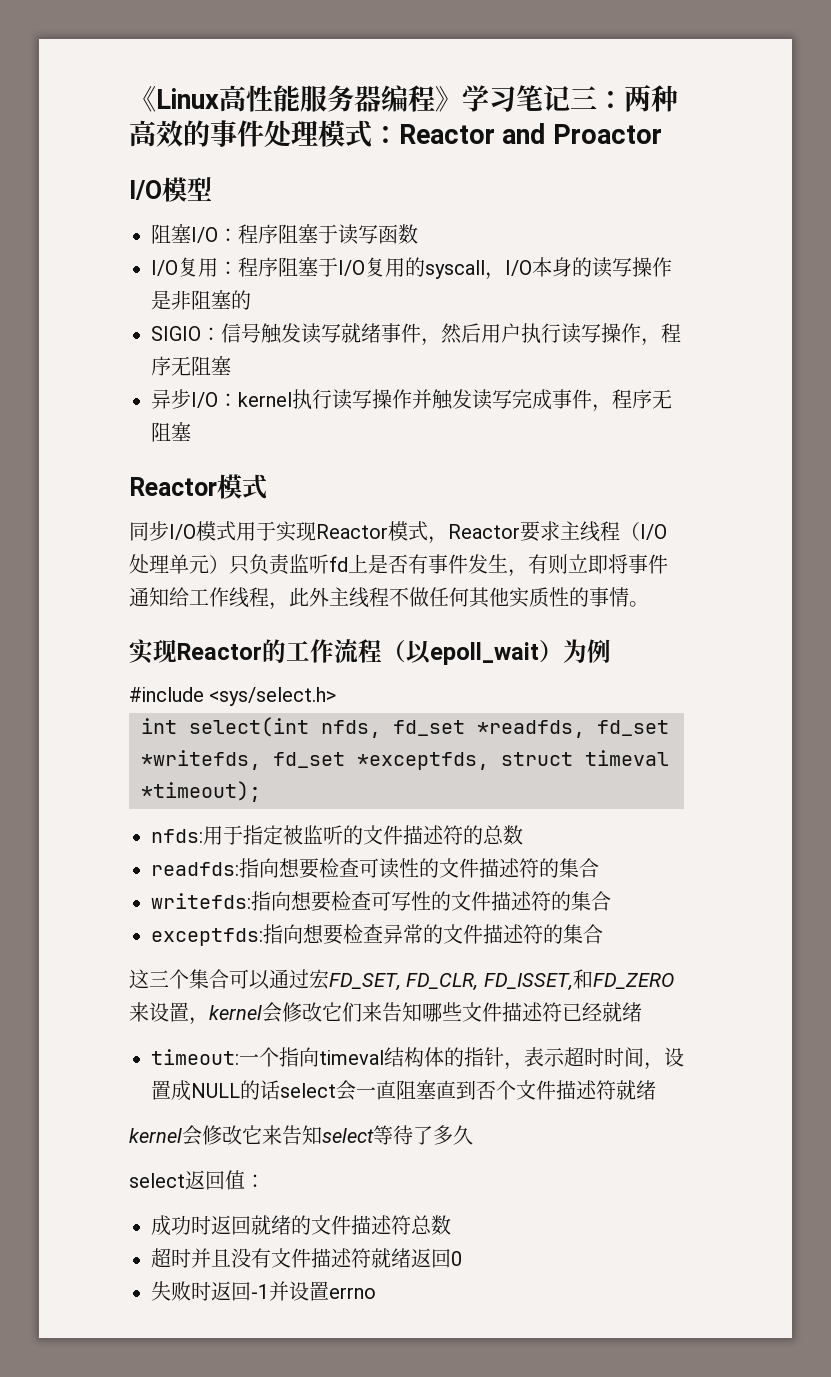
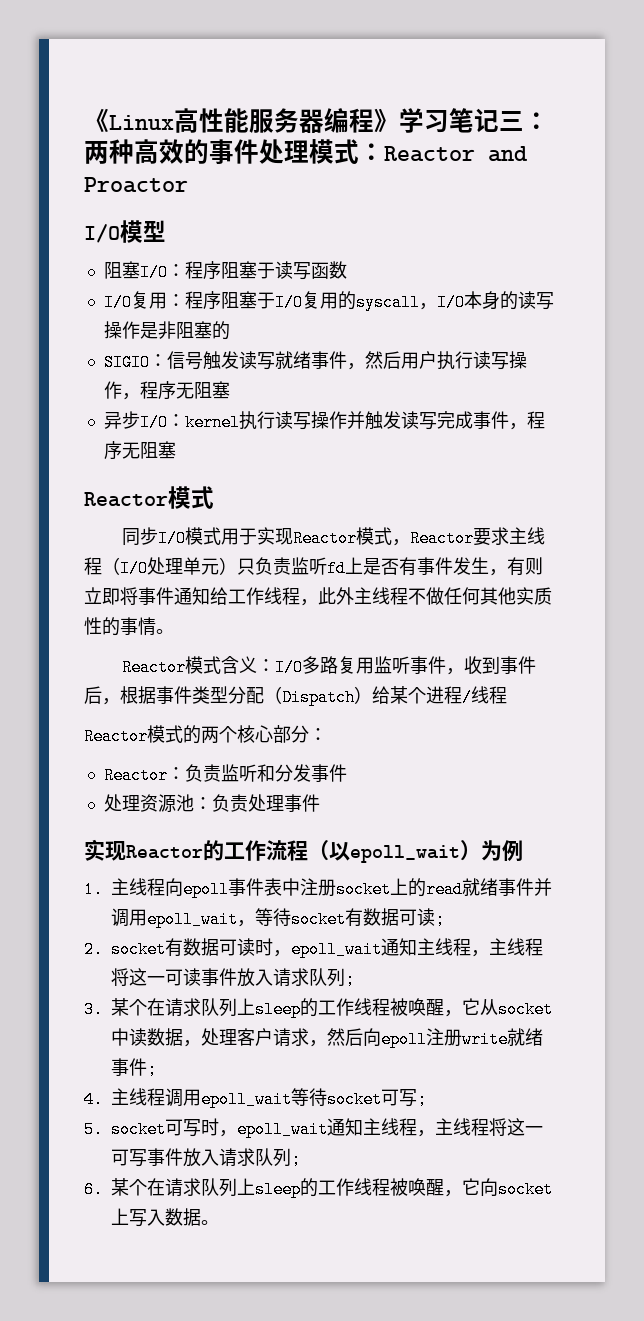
+ Reactor模式含义：I/O多路复用监听事件，收到事件后，根据事件类型分配（Dispatch）给某个进程/线程
+ Reactor模式的两个核心部分：
+ Reactor：负责监听和分发事件
+ 处理资源池：负责处理事件
- #include <sys/select.h>
- int select(int nfds, fd_set *readfds, fd_set *writefds, fd_set *exceptfds, struct timeval *timeout);
- nfds:用于指定被监听的文件描述符的总数
- readfds:指向想要检查可读性的文件描述符的集合
- writefds:指向想要检查可写性的文件描述符的集合
- exceptfds:指向想要检查异常的文件描述符的集合
- 这三个集合可以通过宏FD_SET, FD_CLR, FD_ISSET,和FD_ZERO来设置，kernel会修改它们来告知哪些文件描述符已经就绪
- timeout:一个指向timeval结构体的指针，表示超时时间，设置成NULL的话select会一直阻塞直到否个文件描述符就绪
- kernel会修改它来告知select等待了多久
- select返回值：
- 成功时返回就绪的文件描述符总数
- 超时并且没有文件描述符就绪返回0
- 失败时返回-1并设置errno
+ 1.主线程向epoll事件表中注册socket上的read就绪事件并调用epoll_wait，等待socket有数据可读;
+ 2. socket有数据可读时，epoll_wait通知主线程，主线程将这一可读事件放入请求队列;
+ 3.某个在请求队列上sleep的工作线程被唤醒，它从socket中读数据，处理客户请求，然后向epoll注册write就绪事件;
+ 4.主线程调用epoll_wait等待socket可写;
+ 5. socket可写时，epoll_wait通知主线程，主线程将这一可写事件放入请求队列;
+ 6.某个在请求队列上sleep的工作线程被唤醒，它向socket上写入数据。

